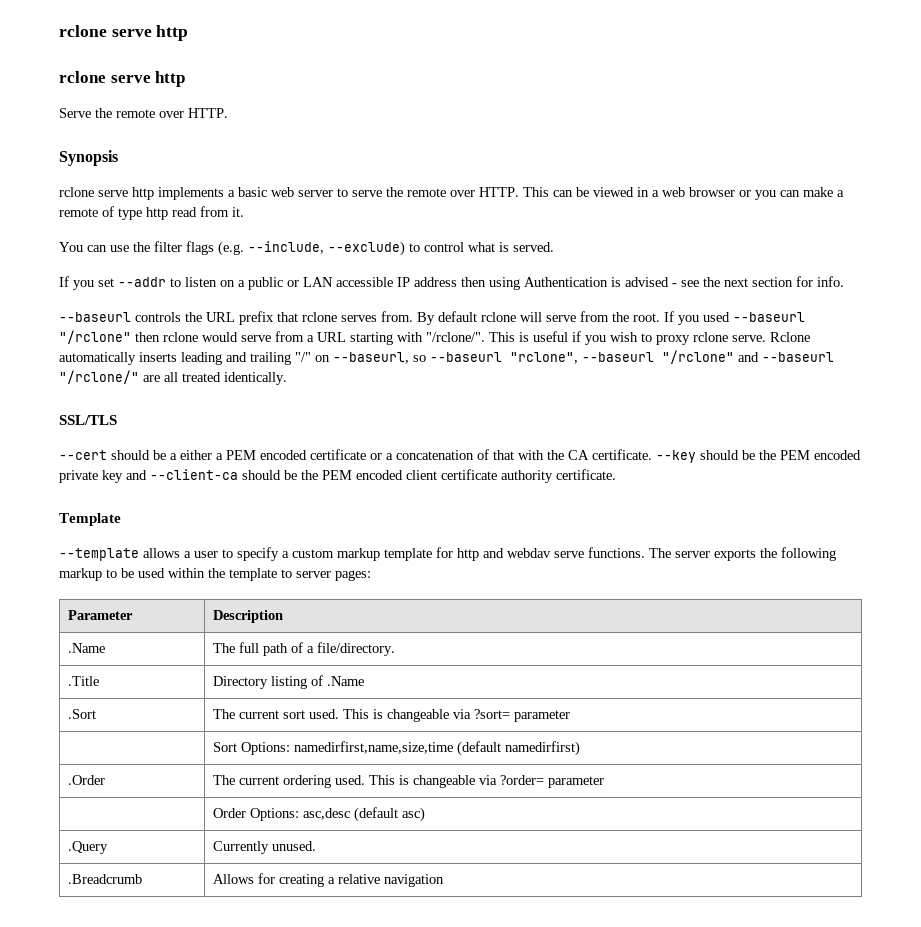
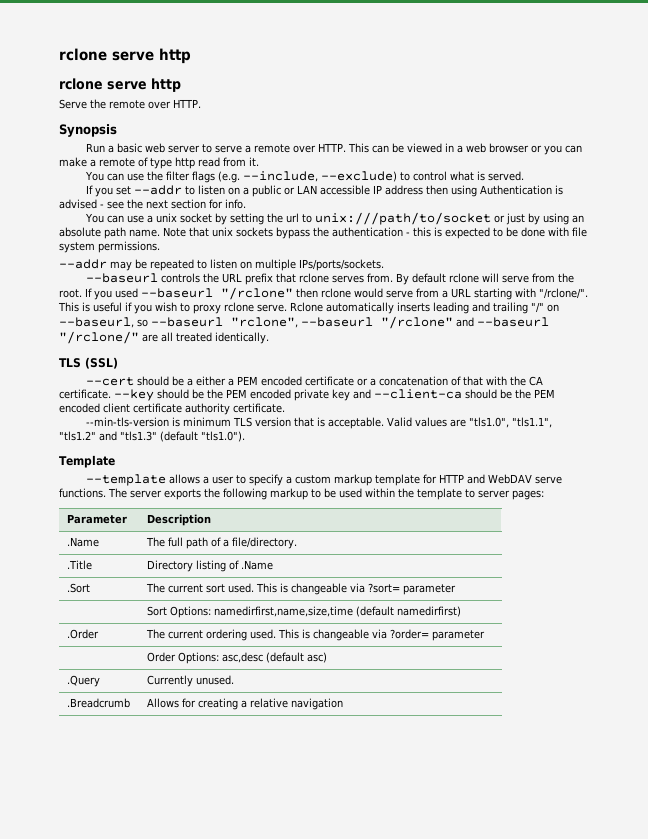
- rclone serve http implements a basic web server to serve the remote over HTTP.
+ Run a basic web server to serve a remote over HTTP.
+ You can use a unix socket by setting the url to unix:///path/to/socket or just by using an absolute path name. Note that unix sockets bypass the authentication - this is expected to be done with file system permissions.
+ --addr may be repeated to listen on multiple IPs/ports/sockets.
- SSL/TLS
+ TLS (SSL)
+ --min-tls-version is minimum TLS version that is acceptable. Valid values are "tls1.0", "tls1.1", "tls1.2" and "tls1.3" (default "tls1.0").
- --template allows a user to specify a custom markup template for http and webdav serve functions.
+ --template allows a user to specify a custom markup template for HTTP and WebDAV serve functions.

